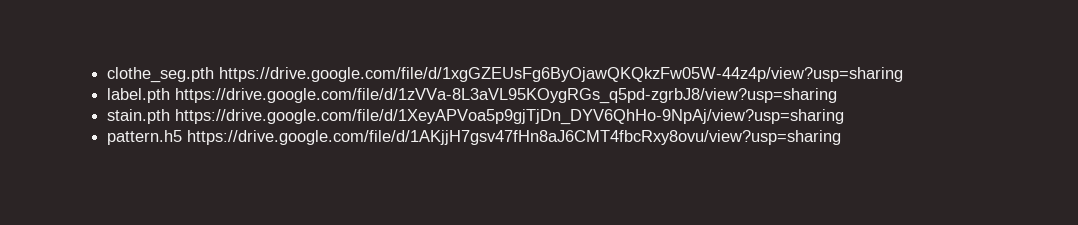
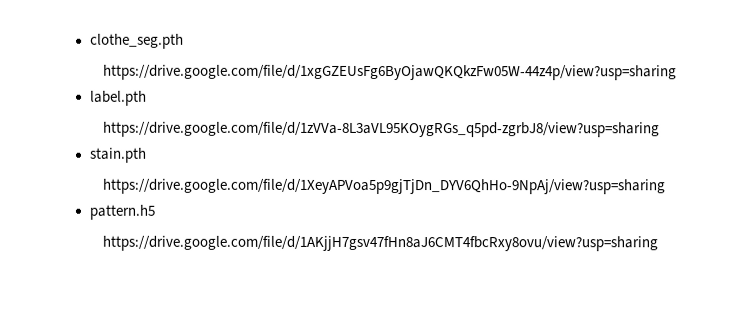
- clothe_seg.pth https://drive.google.com/file/d/1xgGZEUsFg6ByOjawQKQkzFw05W-44z4p/view?usp=sharing
+ clothe_seg.pth
+ https://drive.google.com/file/d/1xgGZEUsFg6ByOjawQKQkzFw05W-44z4p/view?usp=sharing
- label.pth https://drive.google.com/file/d/1zVVa-8L3aVL95KOygRGs_q5pd-zgrbJ8/view?usp=sharing
+ label.pth
+ https://drive.google.com/file/d/1zVVa-8L3aVL95KOygRGs_q5pd-zgrbJ8/view?usp=sharing
- stain.pth https://drive.google.com/file/d/1XeyAPVoa5p9gjTjDn_DYV6QhHo-9NpAj/view?usp=sharing
+ stain.pth
+ https://drive.google.com/file/d/1XeyAPVoa5p9gjTjDn_DYV6QhHo-9NpAj/view?usp=sharing
- pattern.h5 https://drive.google.com/file/d/1AKjjH7gsv47fHn8aJ6CMT4fbcRxy8ovu/view?usp=sharing
+ pattern.h5
+ https://drive.google.com/file/d/1AKjjH7gsv47fHn8aJ6CMT4fbcRxy8ovu/view?usp=sharing

